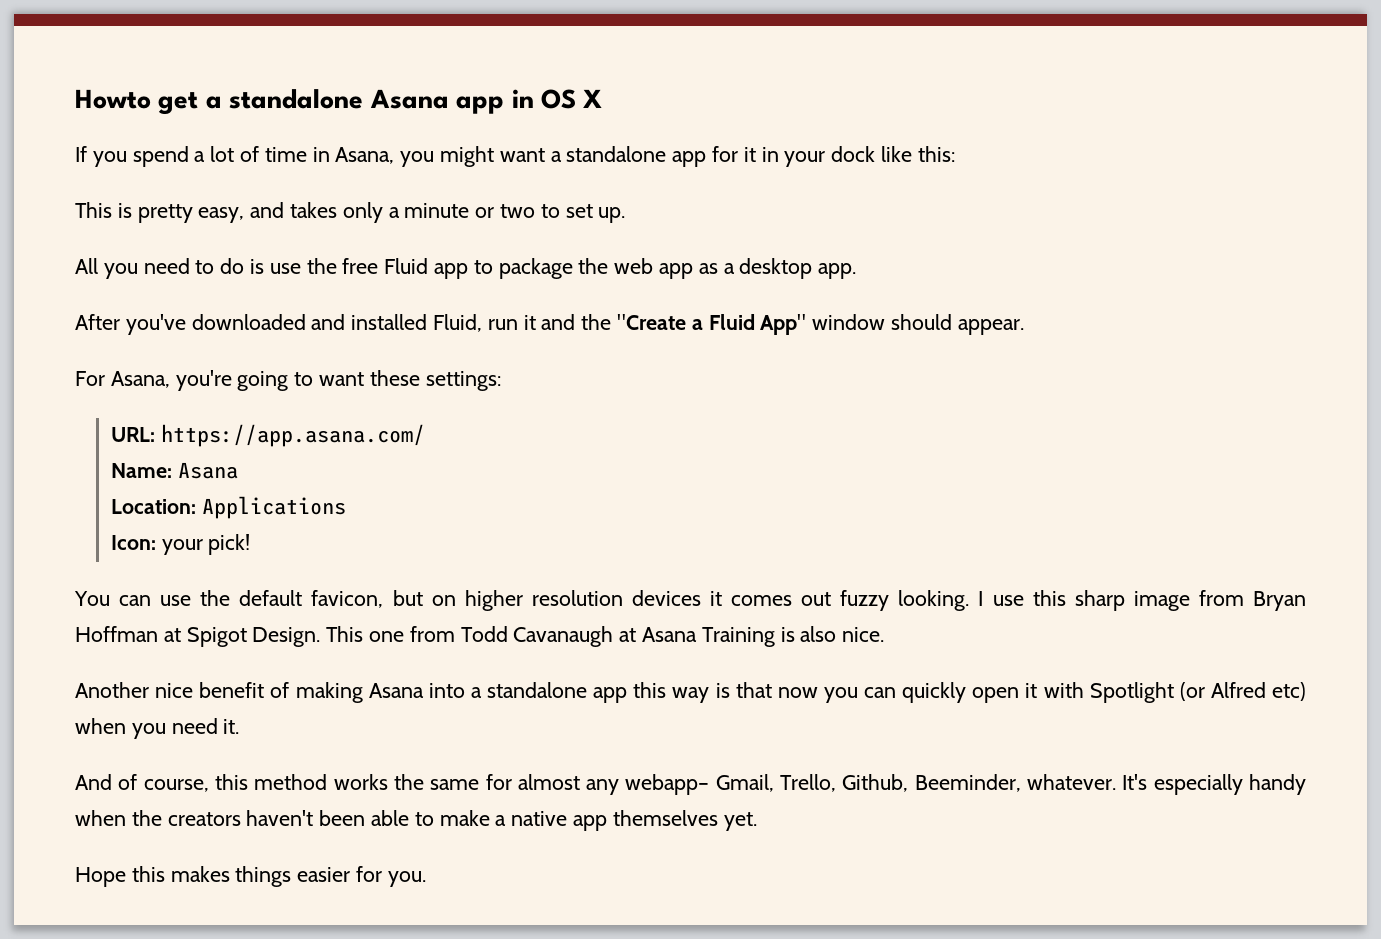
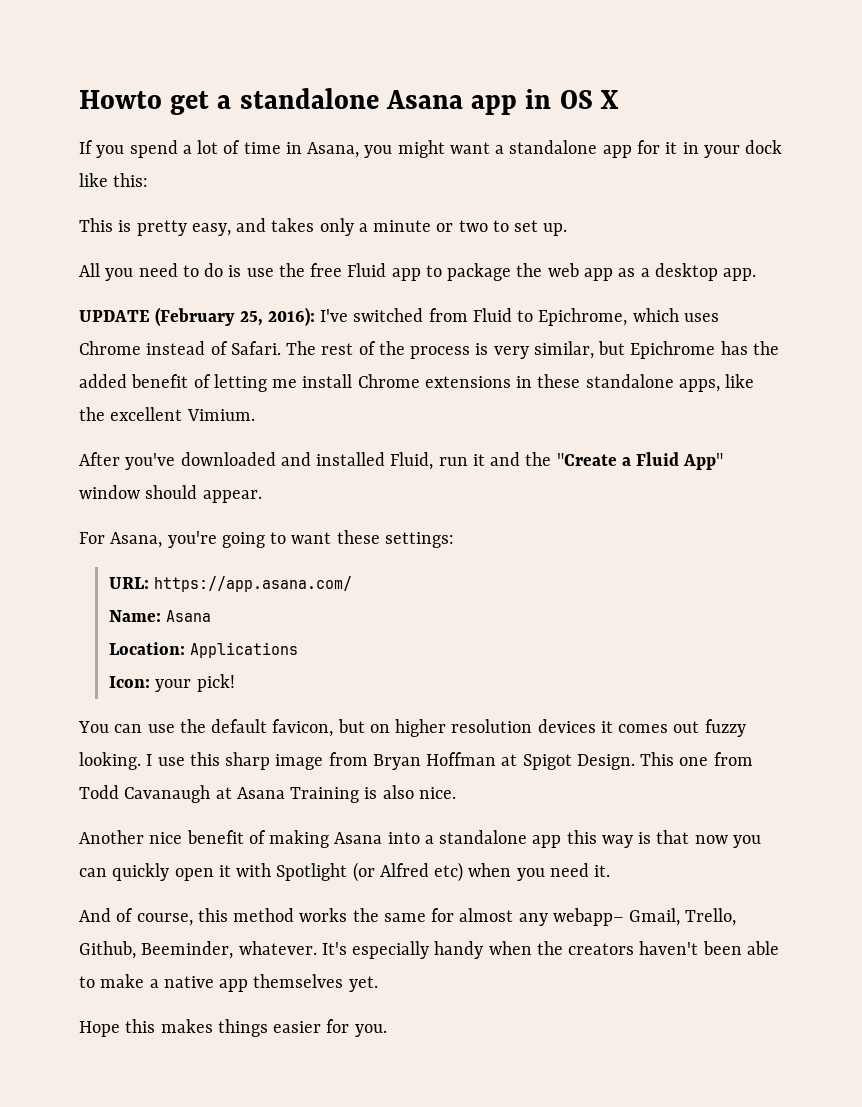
+ UPDATE (February 25, 2016): I've switched from Fluid to Epichrome, which uses Chrome instead of Safari. The rest of the process is very similar, but Epichrome has the added benefit of letting me install Chrome extensions in these standalone apps, like the excellent Vimium.

